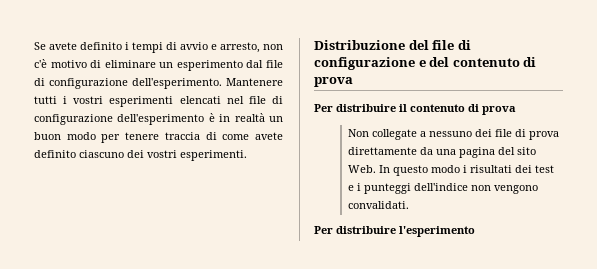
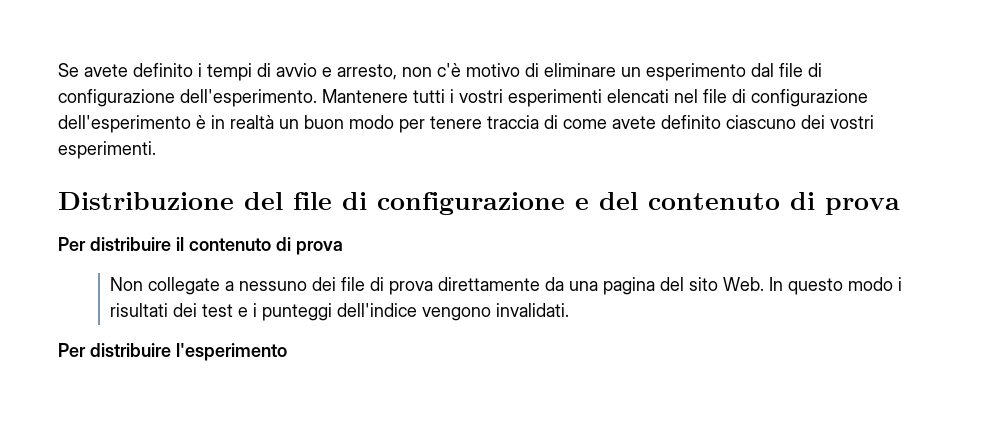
- Non collegate a nessuno dei file di prova direttamente da una pagina del sito Web. In questo modo i risultati dei test e i punteggi dell'indice non vengono convalidati.
+ Non collegate a nessuno dei file di prova direttamente da una pagina del sito Web. In questo modo i risultati dei test e i punteggi dell'indice vengono invalidati.

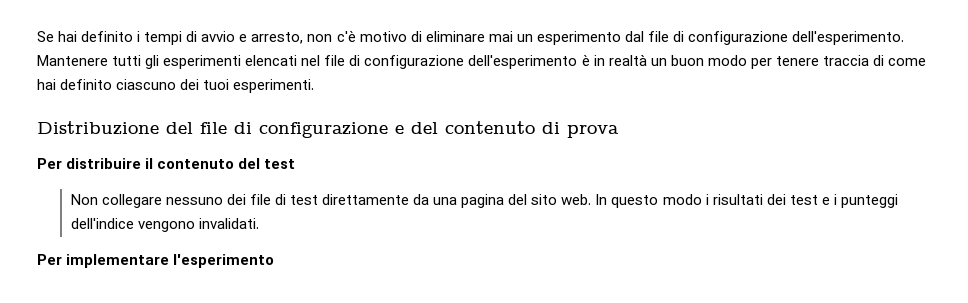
- Se avete definito i tempi di avvio e arresto, non c'è motivo di eliminare un esperimento dal file di configurazione dell'esperimento.
+ Se hai definito i tempi di avvio e arresto, non c'è motivo di eliminare mai un esperimento dal file di configurazione dell'esperimento.
- Mantenere tutti i vostri esperimenti elencati nel file di configurazione dell'esperimento è in realtà un buon modo per tenere traccia di come avete definito ciascuno dei vostri esperimenti.
+ Mantenere tutti gli esperimenti elencati nel file di configurazione dell'esperimento è in realtà un buon modo per tenere traccia di come hai definito ciascuno dei tuoi esperimenti.
- Per distribuire il contenuto di prova
+ Per distribuire il contenuto del test
- Non collegate a nessuno dei file di prova direttamente da una pagina del sito Web. In questo modo i risultati dei test e i punteggi dell'indice vengono invalidati.
+ Non collegare nessuno dei file di test direttamente da una pagina del sito web. In questo modo i risultati dei test e i punteggi dell'indice vengono invalidati.
- Per distribuire l'esperimento
+ Per implementare l'esperimento

